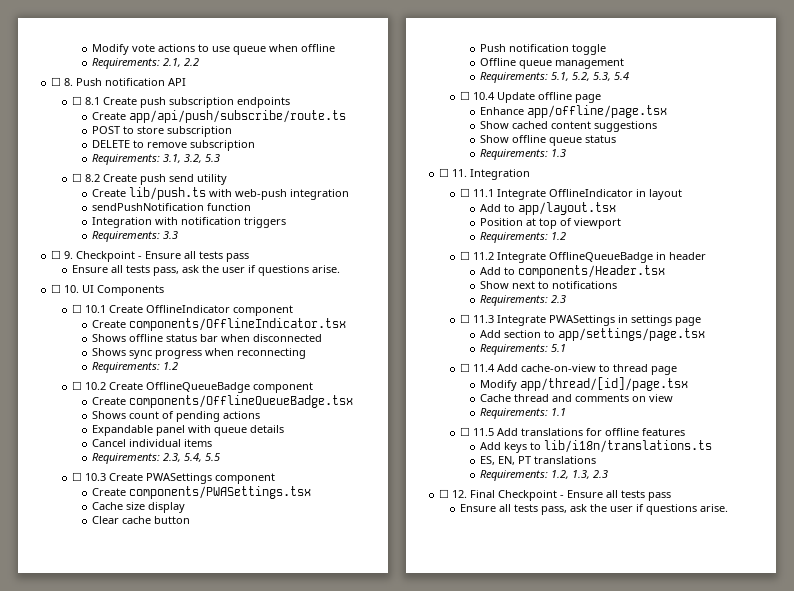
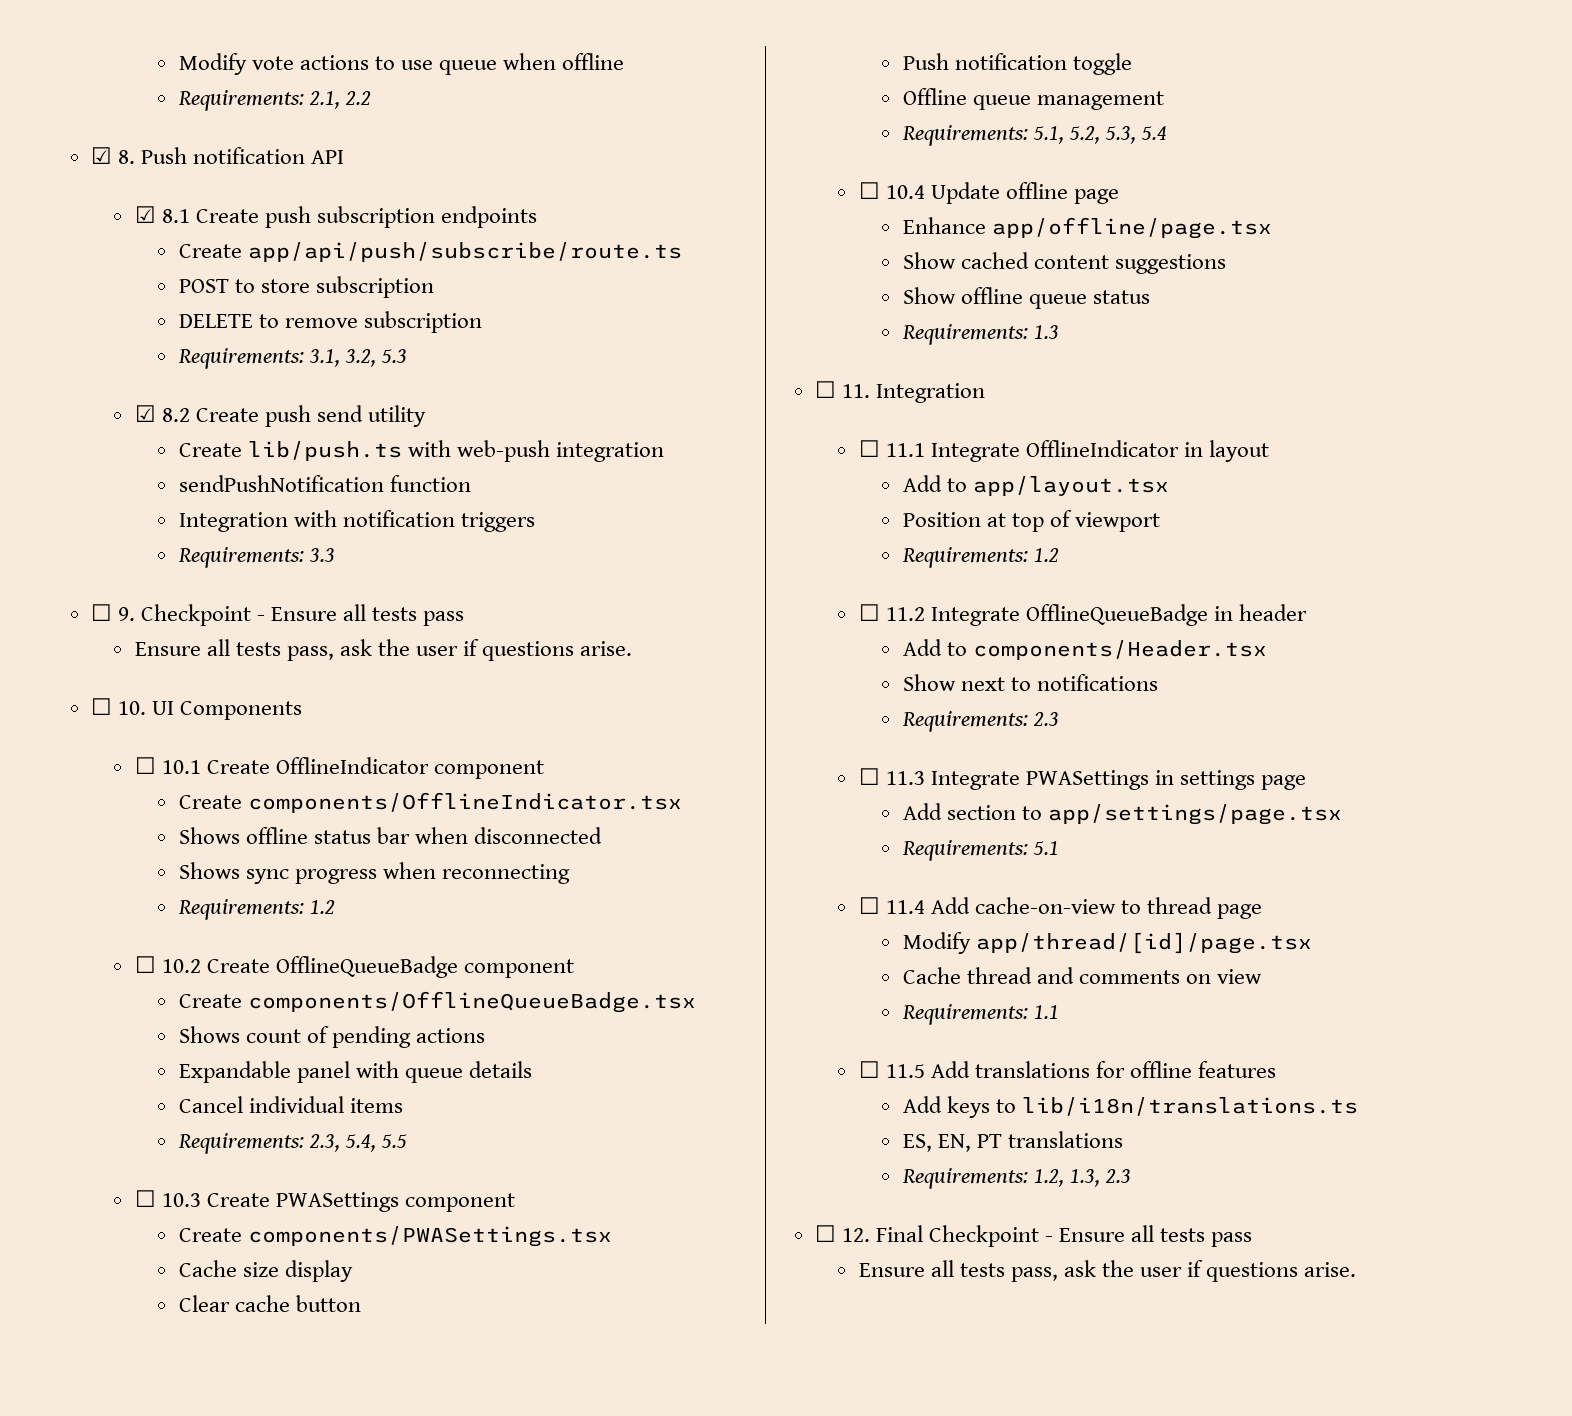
- ☐ 8. Push notification API
+ ☑ 8. Push notification API
- ☐ 8.1 Create push subscription endpoints
+ ☑ 8.1 Create push subscription endpoints
- ☐ 8.2 Create push send utility
+ ☑ 8.2 Create push send utility

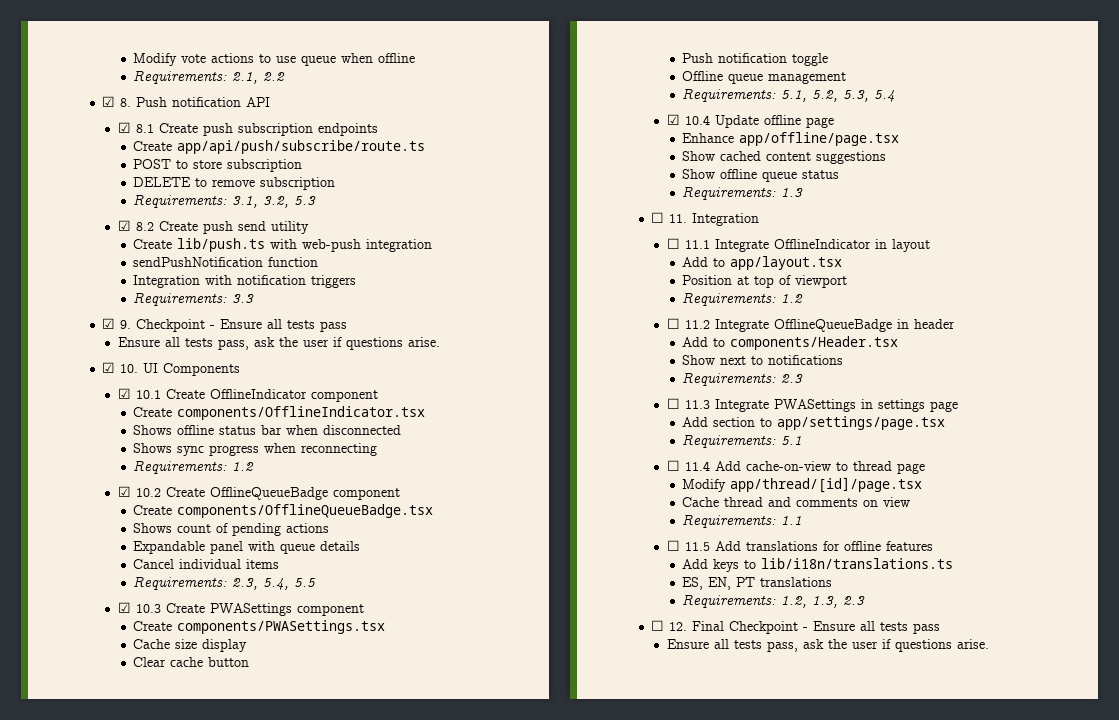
- ☐ 9. Checkpoint - Ensure all tests pass
+ ☑ 9. Checkpoint - Ensure all tests pass
- ☐ 10. UI Components
+ ☑ 10. UI Components
- ☐ 10.1 Create OfflineIndicator component
+ ☑ 10.1 Create OfflineIndicator component
- ☐ 10.2 Create OfflineQueueBadge component
+ ☑ 10.2 Create OfflineQueueBadge component
- ☐ 10.3 Create PWASettings component
+ ☑ 10.3 Create PWASettings component
- ☐ 10.4 Update offline page
+ ☑ 10.4 Update offline page

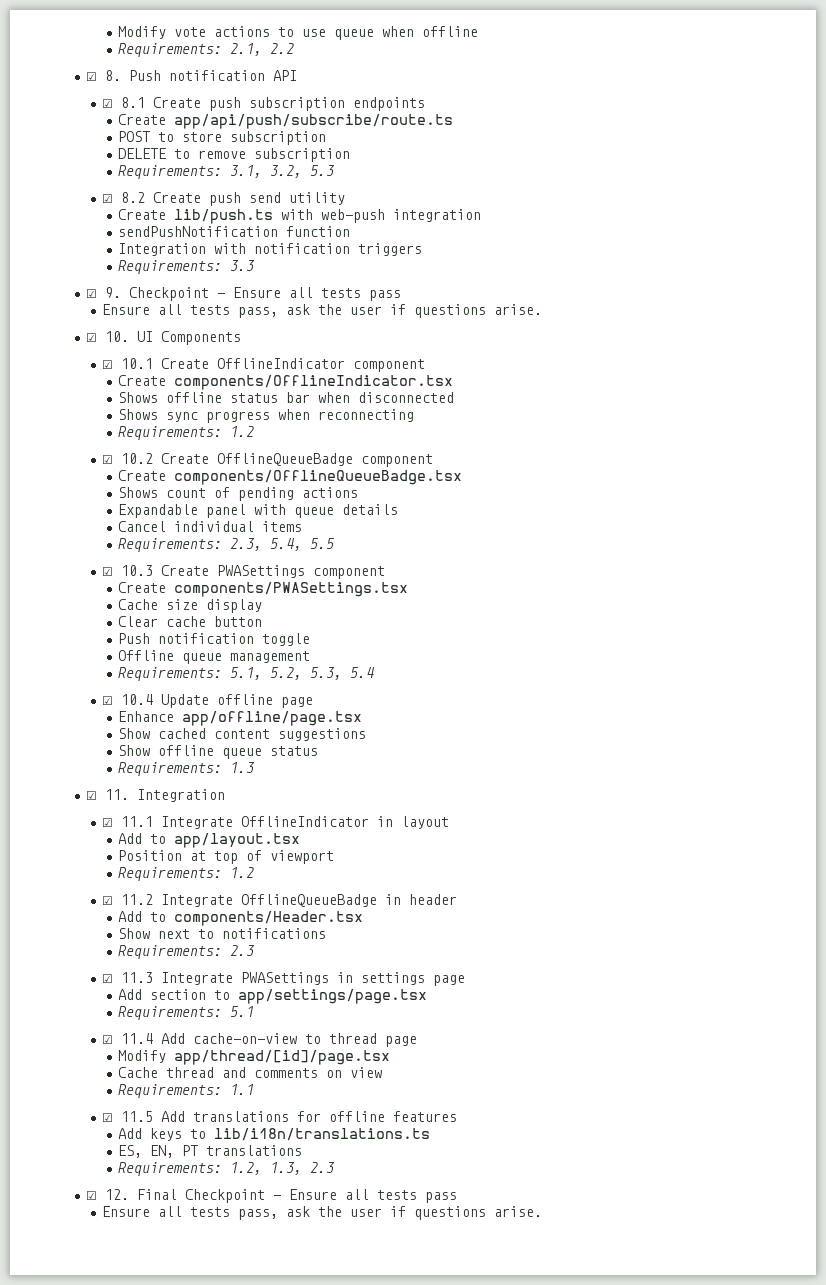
- ☐ 11. Integration
+ ☑ 11. Integration
- ☐ 11.1 Integrate OfflineIndicator in layout
+ ☑ 11.1 Integrate OfflineIndicator in layout
- ☐ 11.2 Integrate OfflineQueueBadge in header
+ ☑ 11.2 Integrate OfflineQueueBadge in header
- ☐ 11.3 Integrate PWASettings in settings page
+ ☑ 11.3 Integrate PWASettings in settings page
- ☐ 11.4 Add cache-on-view to thread page
+ ☑ 11.4 Add cache-on-view to thread page
- ☐ 11.5 Add translations for offline features
+ ☑ 11.5 Add translations for offline features
- ☐ 12. Final Checkpoint - Ensure all tests pass
+ ☑ 12. Final Checkpoint - Ensure all tests pass

